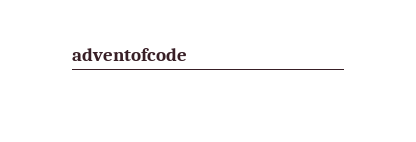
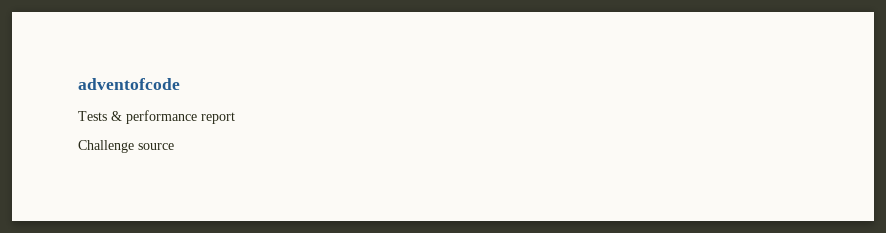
+ Tests & performance report
+ Challenge source

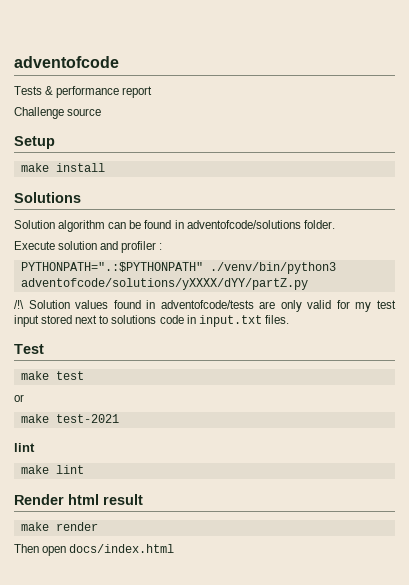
+ Setup
+ make install
+ Solutions
+ Solution algorithm can be found in adventofcode/solutions folder.
+ Execute solution and profiler :
+ PYTHONPATH=".:$PYTHONPATH" ./venv/bin/python3 adventofcode/solutions/yXXXX/dYY/partZ.py
+ /!\ Solution values found in adventofcode/tests are only valid for my test input stored next to solutions code in input.txt files.
+ Test
+ make test
+ or
+ make test-2021
+ lint
+ make lint
+ Render html result
+ make render
+ Then open docs/index.html

